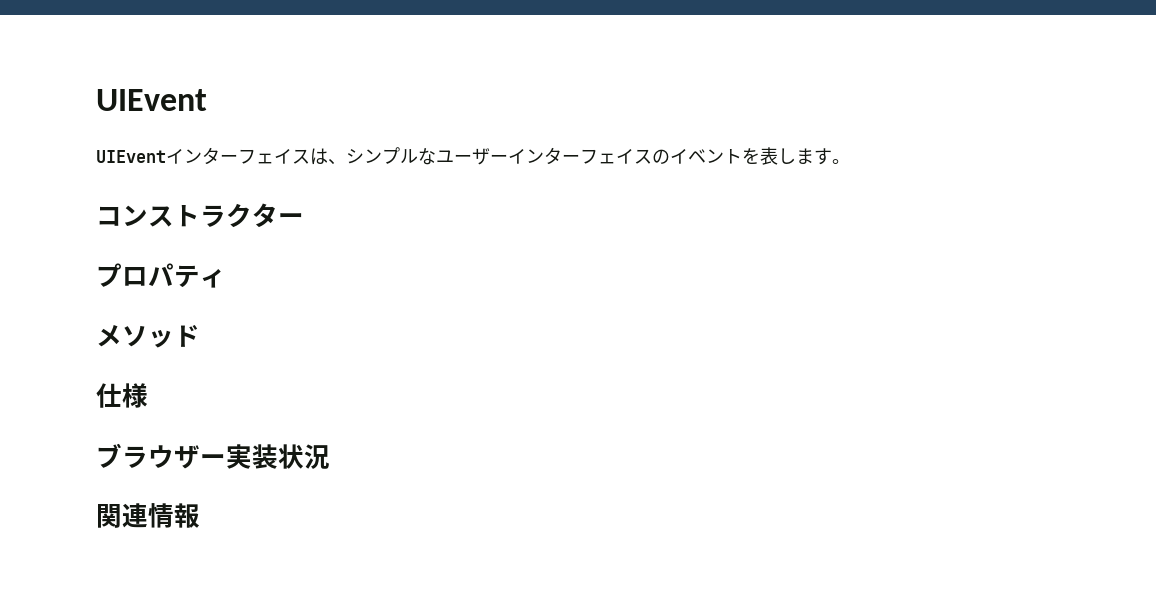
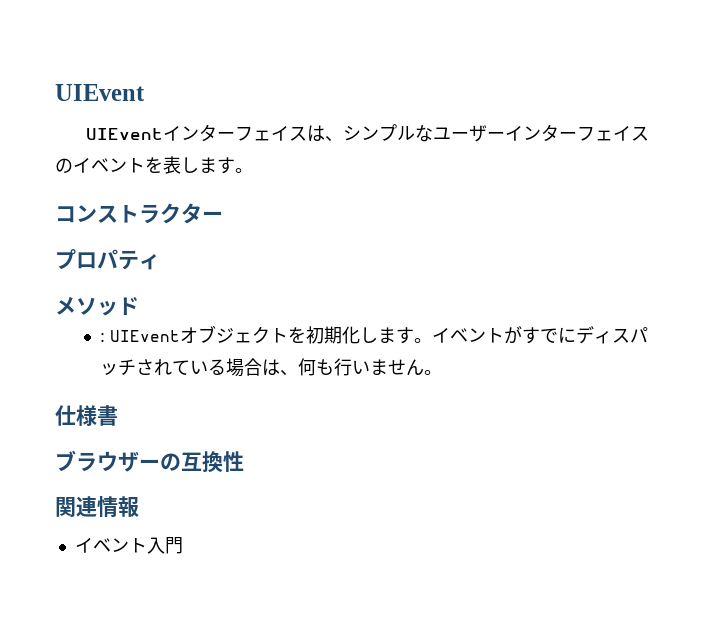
+ : UIEventオブジェクトを初期化します。イベントがすでにディスパッチされている場合は、何も行いません。
- 仕様
+ 仕様書
- ブラウザー実装状況
+ ブラウザーの互換性
+ イベント入門

